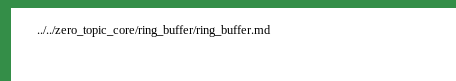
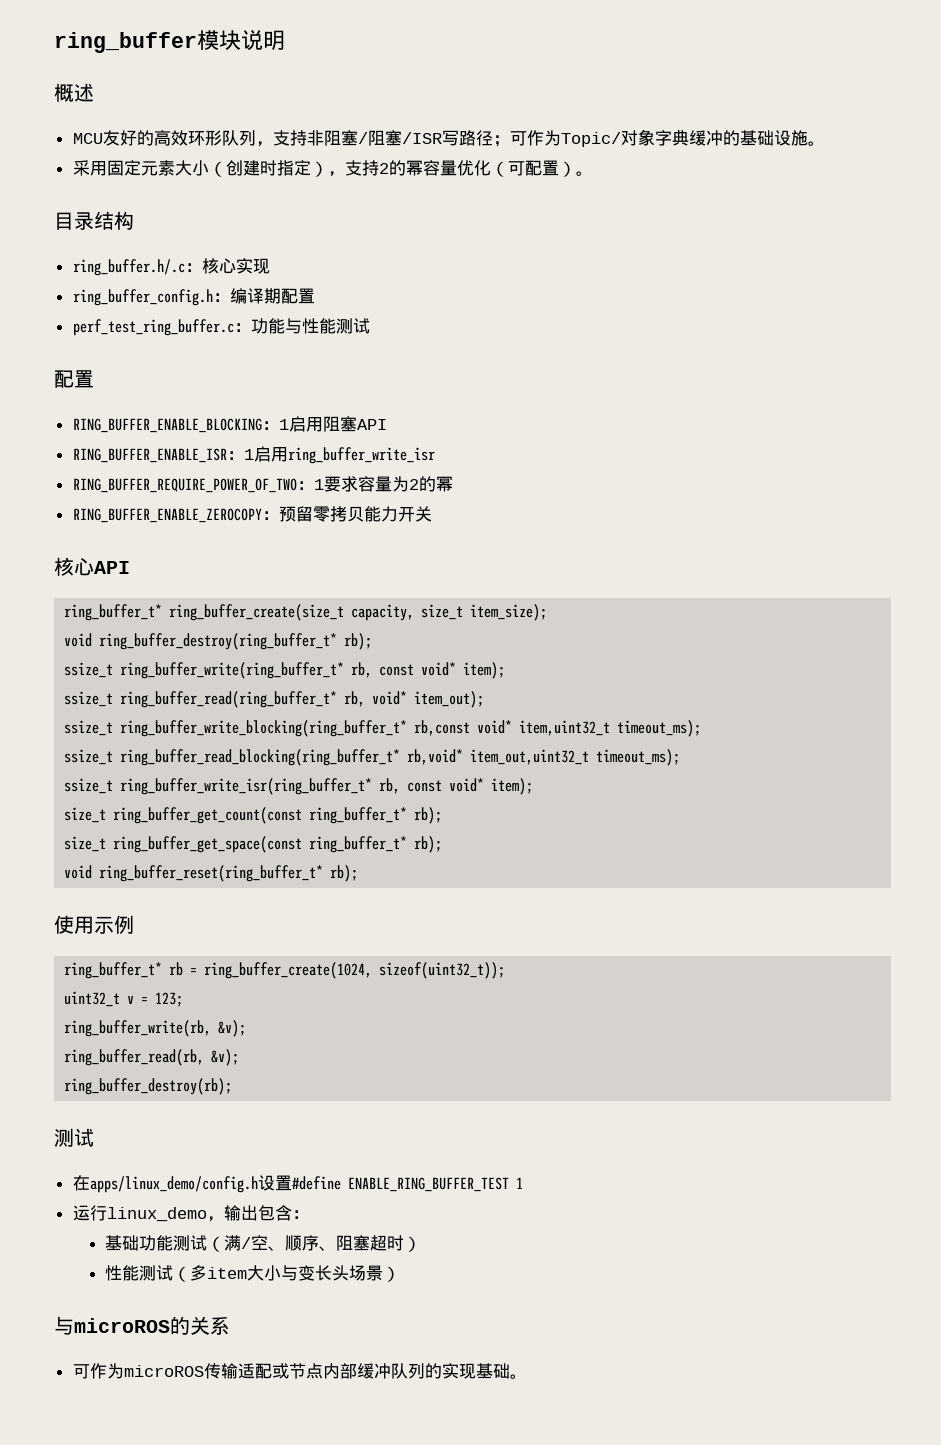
- ../../zero_topic_core/ring_buffer/ring_buffer.md
+ ring_buffer模块说明
+ 概述
+ MCU友好的高效环形队列，支持非阻塞/阻塞/ISR写路径；可作为Topic/对象字典缓冲的基础设施。
+ 采用固定元素大小（创建时指定），支持2的幂容量优化（可配置）。
+ 目录结构
+ ring_buffer.h/.c：核心实现
+ ring_buffer_config.h：编译期配置
+ perf_test_ring_buffer.c：功能与性能测试
+ 配置
+ RING_BUFFER_ENABLE_BLOCKING：1启用阻塞API
+ RING_BUFFER_ENABLE_ISR：1启用ring_buffer_write_isr
+ RING_BUFFER_REQUIRE_POWER_OF_TWO：1要求容量为2的幂
+ RING_BUFFER_ENABLE_ZEROCOPY：预留零拷贝能力开关
+ 核心API
+ ring_buffer_t* ring_buffer_create(size_t capacity, size_t item_size);
+ void ring_buffer_destroy(ring_buffer_t* rb);
+ ssize_t ring_buffer_write(ring_buffer_t* rb, const void* item);
+ ssize_t ring_buffer_read(ring_buffer_t* rb, void* item_out);
+ ssize_t ring_buffer_write_blocking(ring_buffer_t* rb,const void* item,uint32_t timeout_ms);
+ ssize_t ring_buffer_read_blocking(ring_buffer_t* rb,void* item_out,uint32_t timeout_ms);
+ ssize_t ring_buffer_write_isr(ring_buffer_t* rb, const void* item);
+ size_t ring_buffer_get_count(const ring_buffer_t* rb);
+ size_t ring_buffer_get_space(const ring_buffer_t* rb);
+ void ring_buffer_reset(ring_buffer_t* rb);
+ 使用示例
+ ring_buffer_t* rb = ring_buffer_create(1024, sizeof(uint32_t));
+ uint32_t v = 123;
+ ring_buffer_write(rb, &v);
+ ring_buffer_read(rb, &v);
+ ring_buffer_destroy(rb);
+ 测试
+ 在apps/linux_demo/config.h设置#define ENABLE_RING_BUFFER_TEST 1
+ 运行linux_demo，输出包含：
+ 基础功能测试（满/空、顺序、阻塞超时）
+ 性能测试（多item大小与变长头场景）
+ 与microROS的关系
+ 可作为microROS传输适配或节点内部缓冲队列的实现基础。

